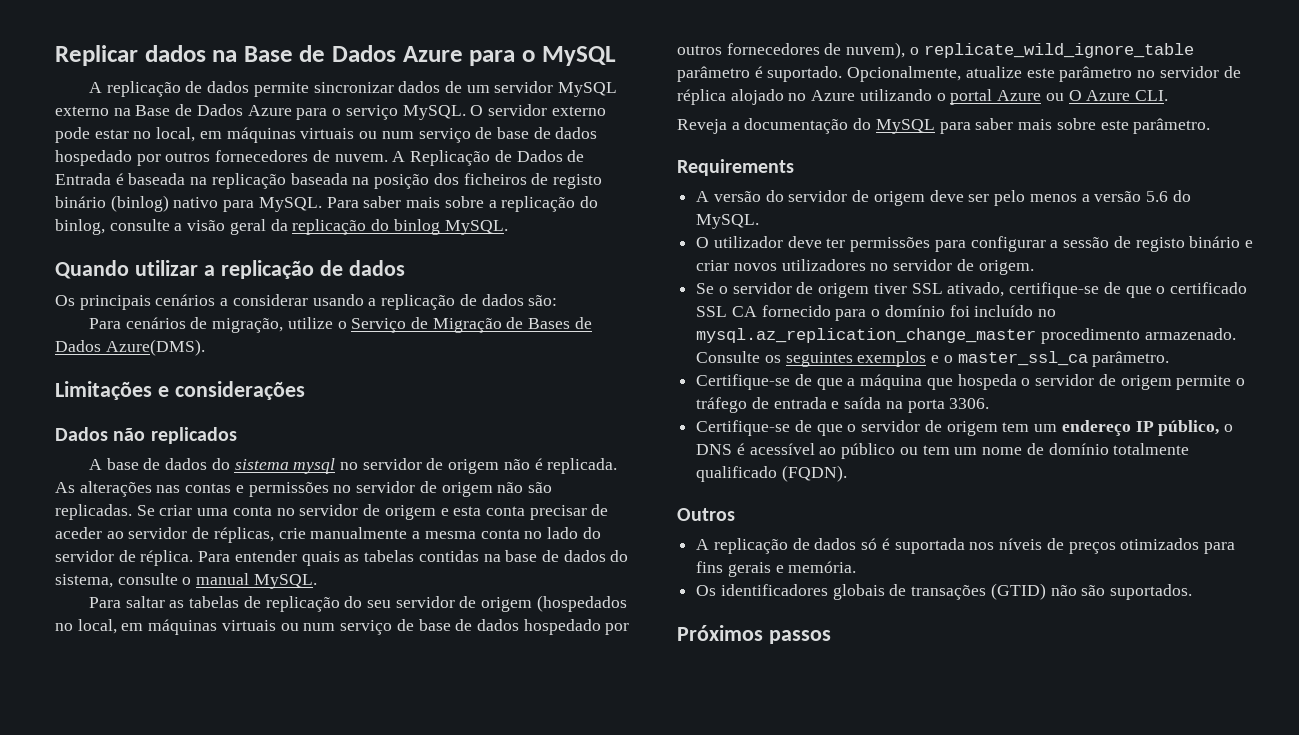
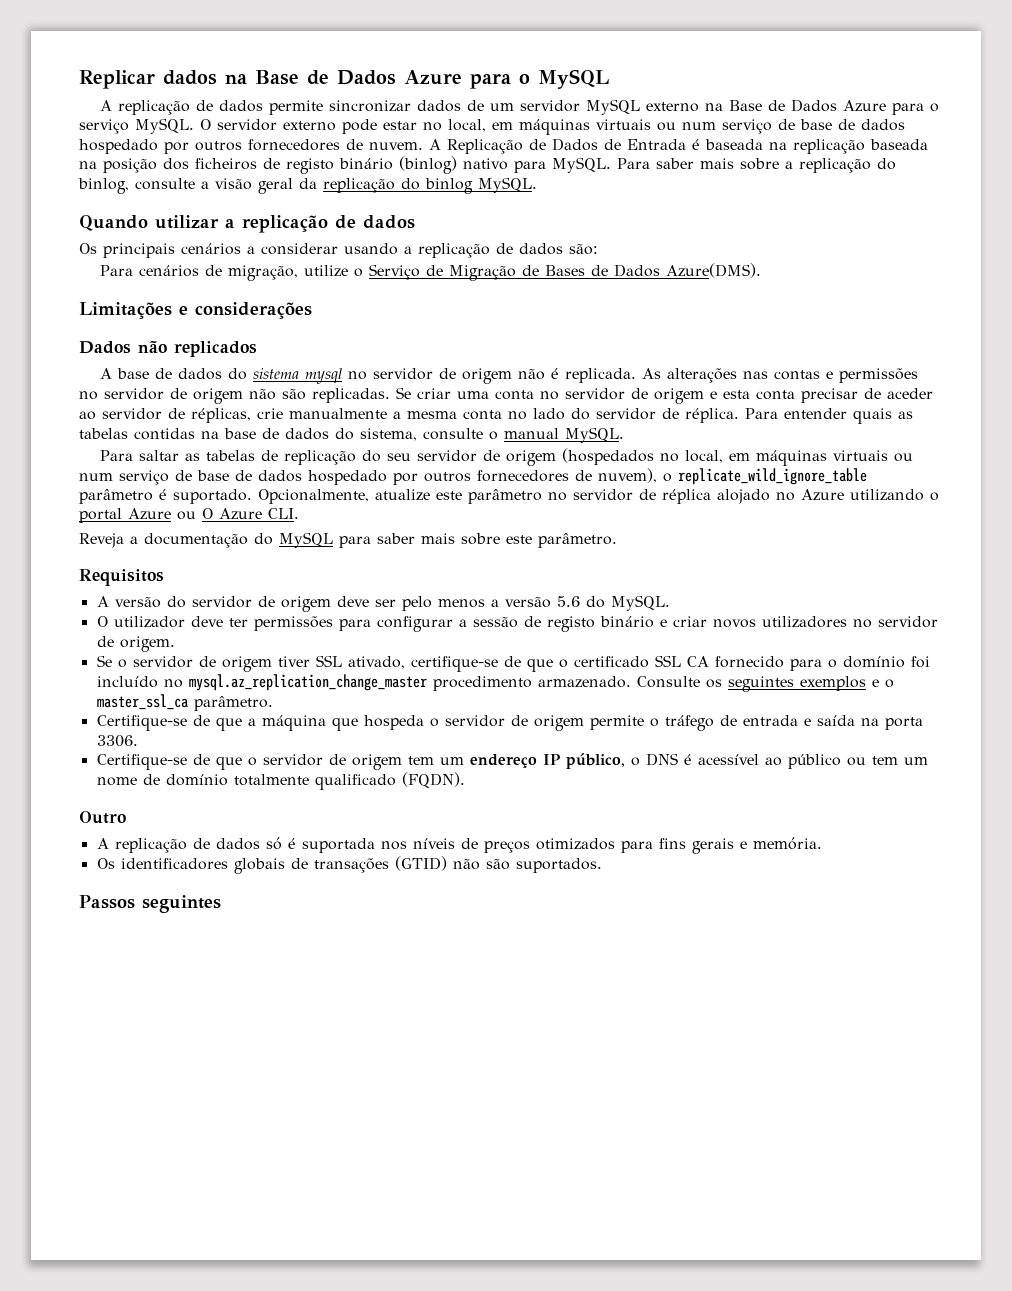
- Requirements
+ Requisitos
- Outros
+ Outro
- Próximos passos
+ Passos seguintes

